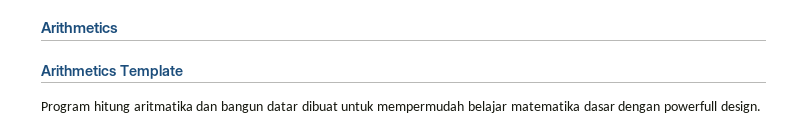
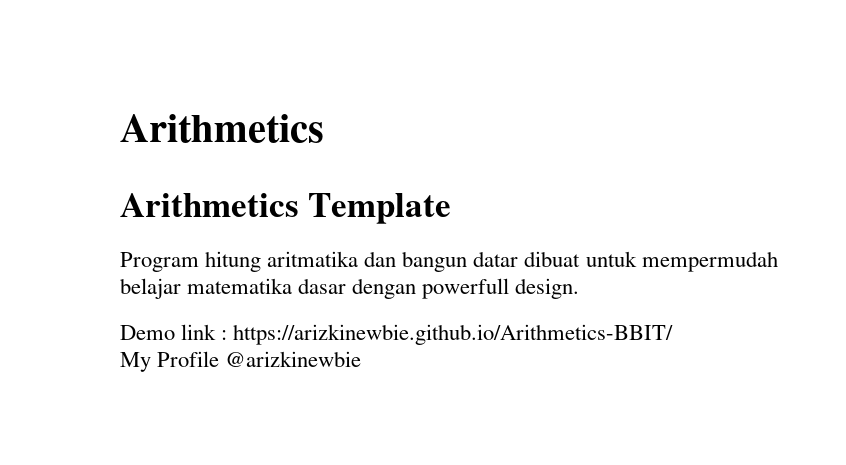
+ Demo link : https://arizkinewbie.github.io/Arithmetics-BBIT/
+ My Profile @arizkinewbie

